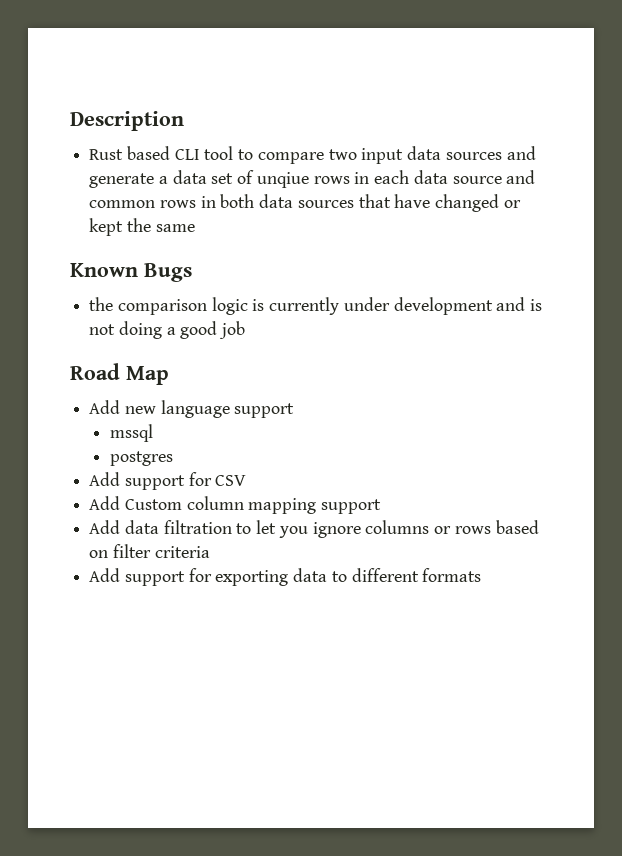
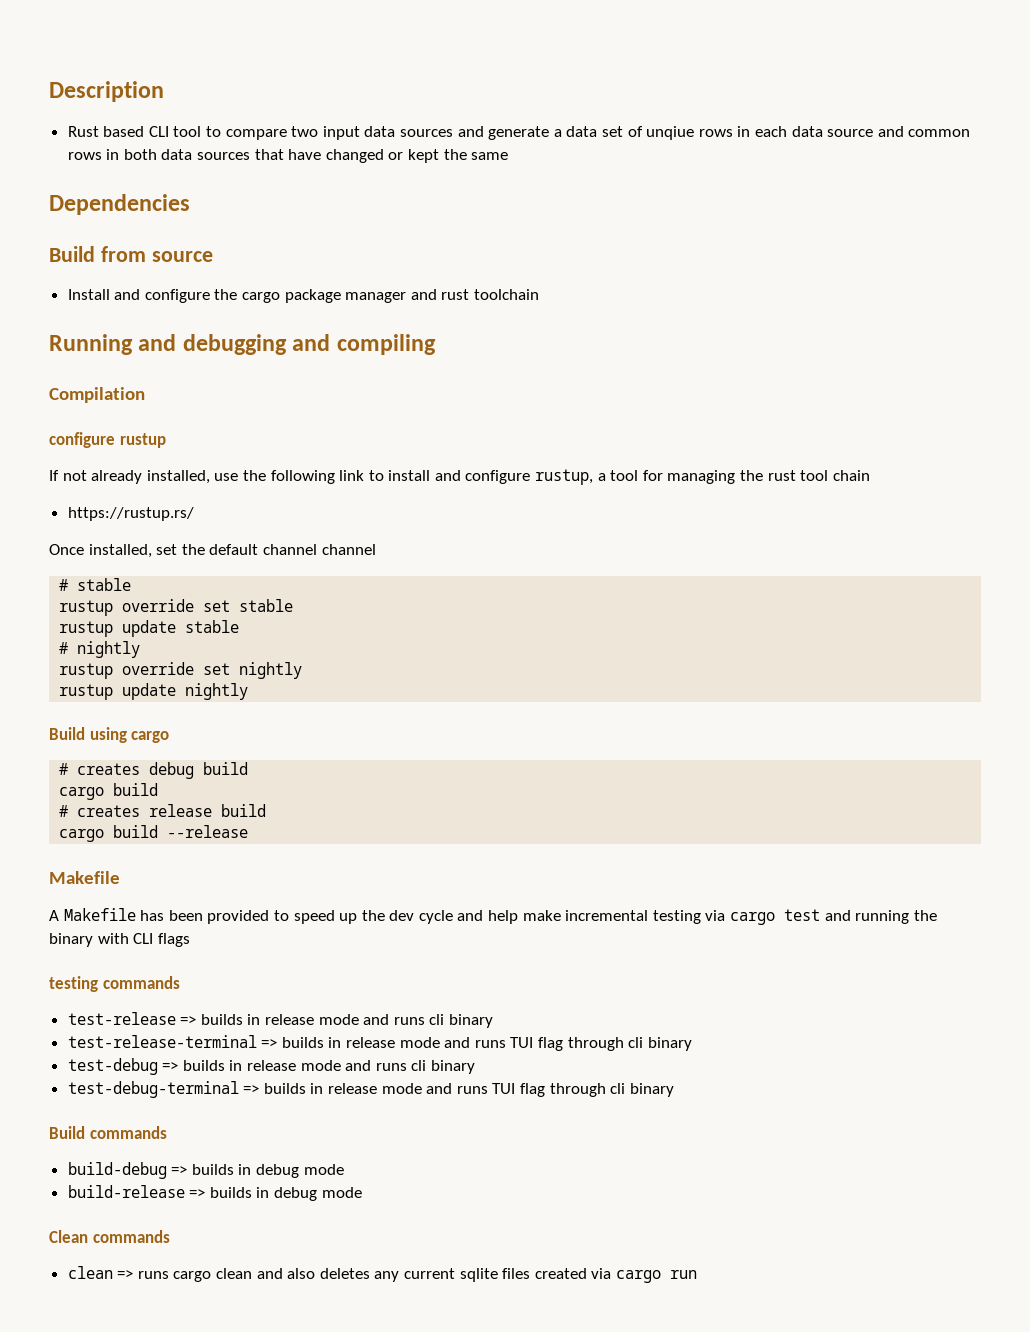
- Known Bugs
- the comparison logic is currently under development and is not doing a good job
- Road Map
- Add new language support
- mssql
- postgres
- Add support for CSV
- Add Custom column mapping support
- Add data filtration to let you ignore columns or rows based on filter criteria
- Add support for exporting data to different formats
+ Dependencies
+ Build from source
+ Install and configure the cargo package manager and rust toolchain
+ Running and debugging and compiling
+ Compilation
+ configure rustup
+ If not already installed, use the following link to install and configure rustup, a tool for managing the rust tool chain
+ https://rustup.rs/
+ Once installed, set the default channel channel
+ # stable
+ rustup override set stable
+ rustup update stable
+ # nightly
+ rustup override set nightly
+ rustup update nightly
+ Build using cargo
+ # creates debug build
+ cargo build
+ # creates release build
+ cargo build --release
+ Makefile
+ A Makefile has been provided to speed up the dev cycle and help make incremental testing via cargo test and running the binary with CLI flags
+ testing commands
+ test-release => builds in release mode and runs cli binary
+ test-release-terminal => builds in release mode and runs TUI flag through cli binary
+ test-debug => builds in release mode and runs cli binary
+ test-debug-terminal => builds in release mode and runs TUI flag through cli binary
+ Build commands
+ build-debug => builds in debug mode
+ build-release => builds in debug mode
+ Clean commands
+ clean => runs cargo clean and also deletes any current sqlite files created via cargo run

